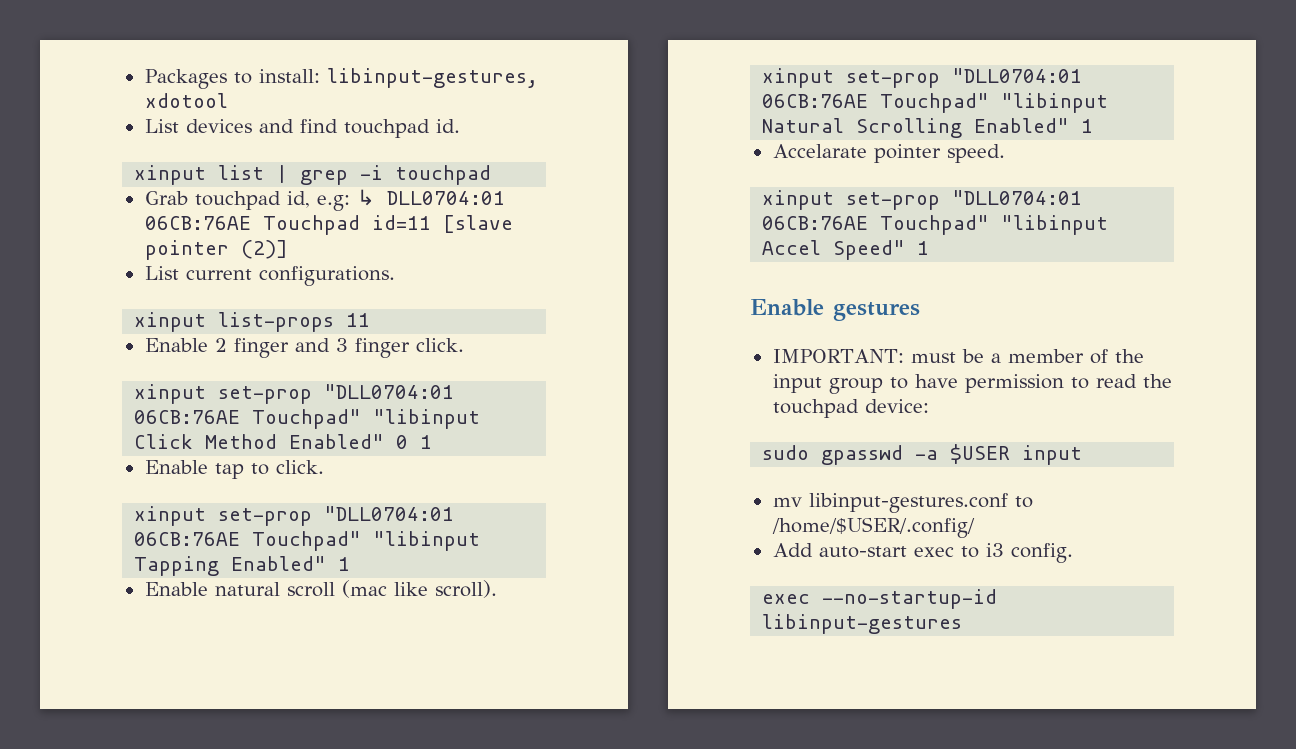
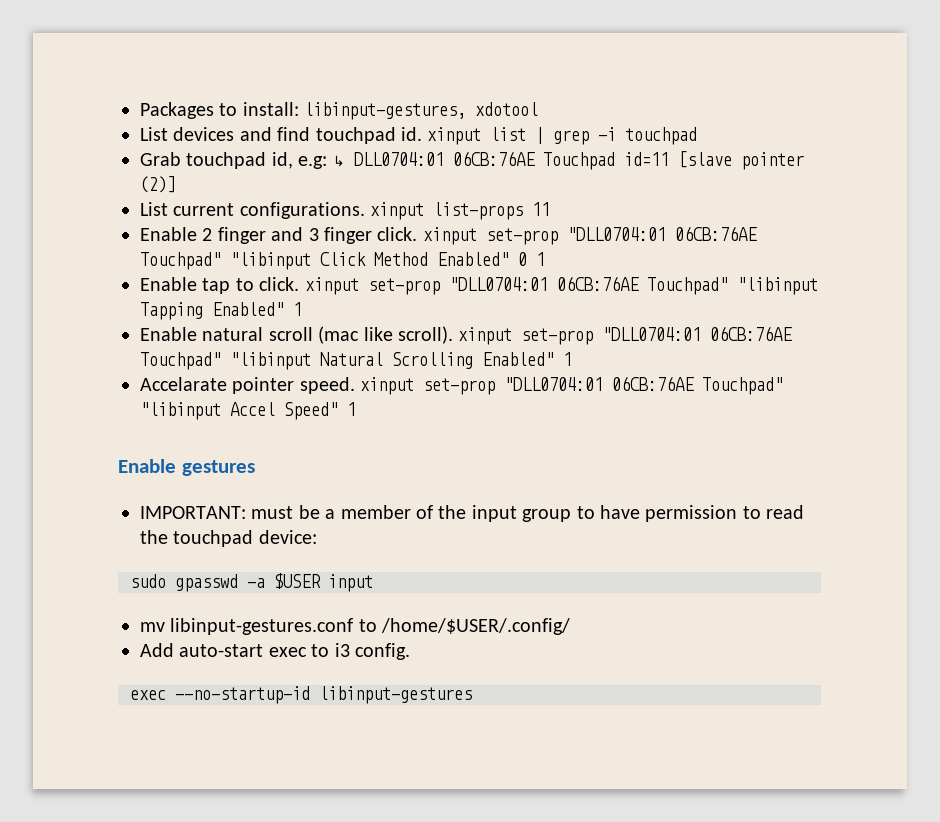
- List devices and find touchpad id.
- xinput list | grep -i touchpad
+ List devices and find touchpad id. xinput list | grep -i touchpad
- List current configurations.
- xinput list-props 11
+ List current configurations. xinput list-props 11
- Enable 2 finger and 3 finger click.
- xinput set-prop "DLL0704:01 06CB:76AE Touchpad" "libinput Click Method Enabled" 0 1
+ Enable 2 finger and 3 finger click. xinput set-prop "DLL0704:01 06CB:76AE Touchpad" "libinput Click Method Enabled" 0 1
- Enable tap to click.
- xinput set-prop "DLL0704:01 06CB:76AE Touchpad" "libinput Tapping Enabled" 1
+ Enable tap to click. xinput set-prop "DLL0704:01 06CB:76AE Touchpad" "libinput Tapping Enabled" 1
- Enable natural scroll (mac like scroll).
- xinput set-prop "DLL0704:01 06CB:76AE Touchpad" "libinput Natural Scrolling Enabled" 1
+ Enable natural scroll (mac like scroll). xinput set-prop "DLL0704:01 06CB:76AE Touchpad" "libinput Natural Scrolling Enabled" 1
- Accelarate pointer speed.
- xinput set-prop "DLL0704:01 06CB:76AE Touchpad" "libinput Accel Speed" 1
+ Accelarate pointer speed. xinput set-prop "DLL0704:01 06CB:76AE Touchpad" "libinput Accel Speed" 1

